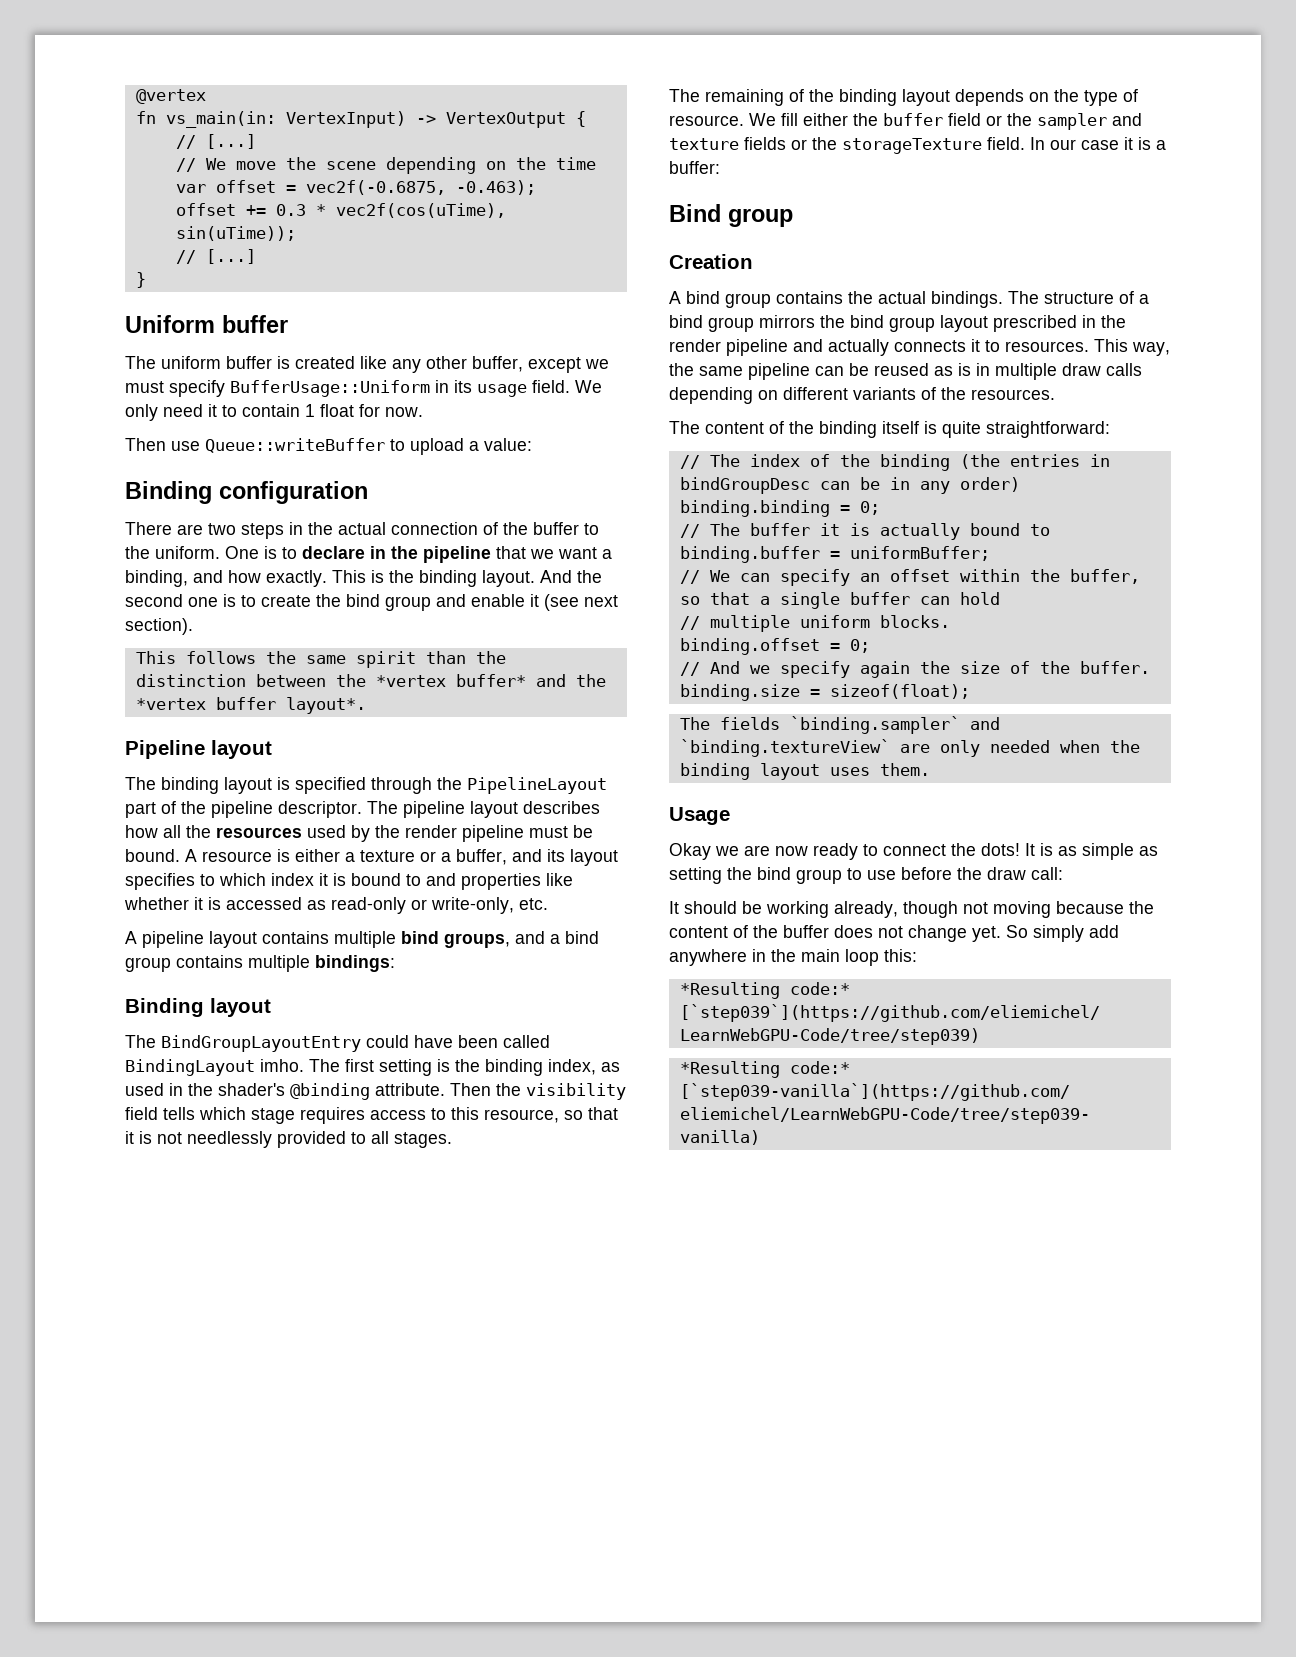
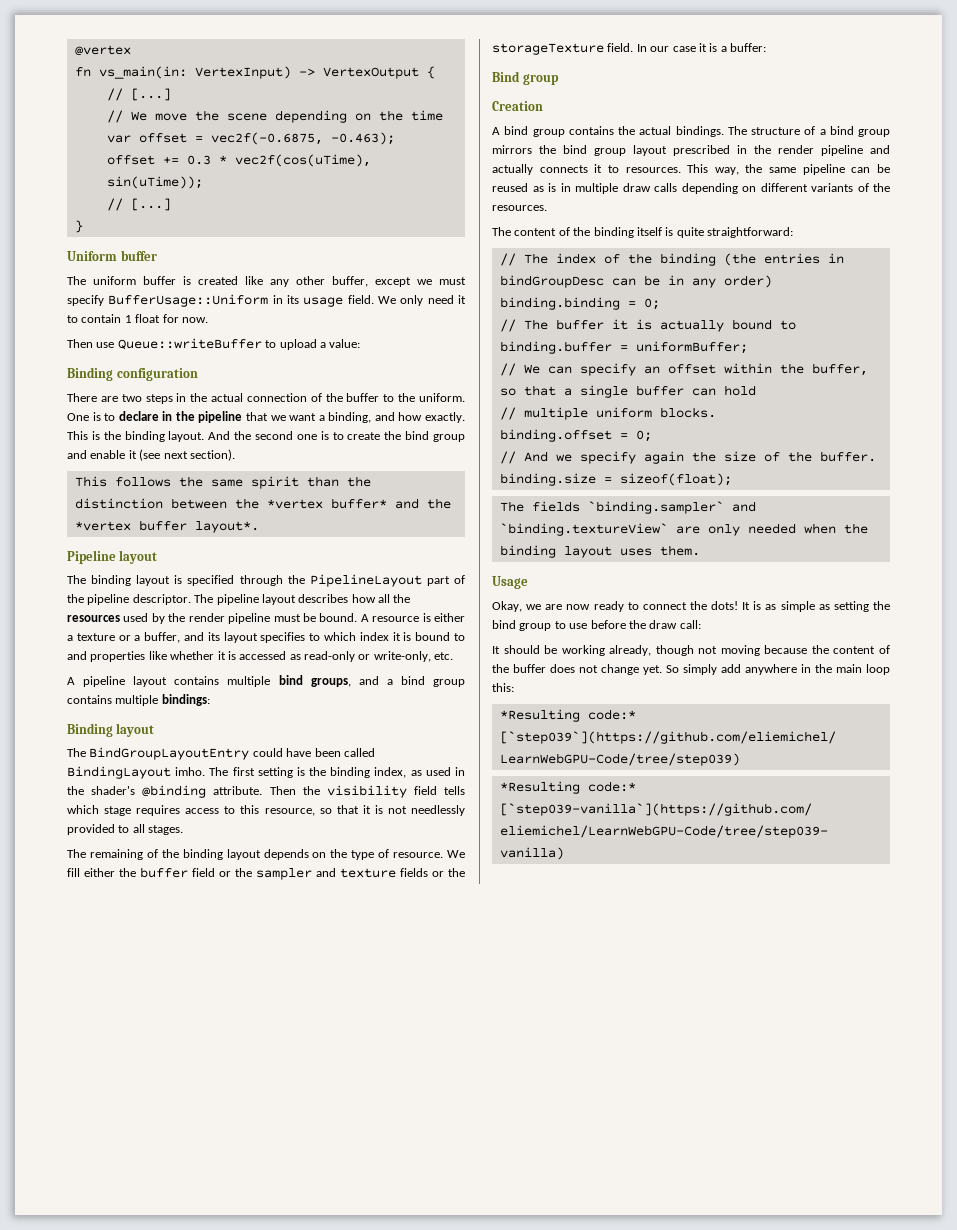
- Okay we are now ready to connect the dots!
+ Okay, we are now ready to connect the dots!

